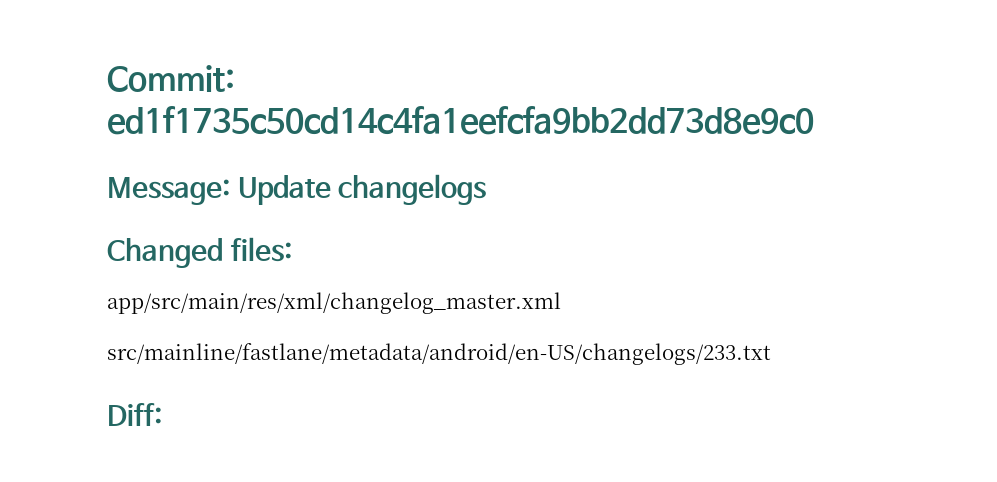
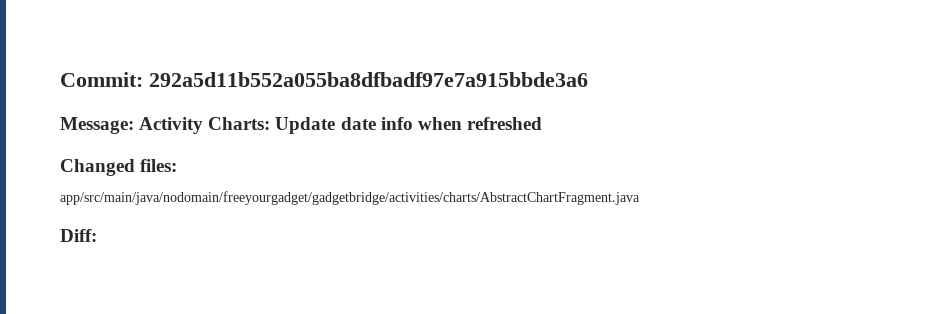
- Commit: ed1f1735c50cd14c4fa1eefcfa9bb2dd73d8e9c0
+ Commit: 292a5d11b552a055ba8dfbadf97e7a915bbde3a6
- Message: Update changelogs
+ Message: Activity Charts: Update date info when refreshed
- app/src/main/res/xml/changelog_master.xml
- src/mainline/fastlane/metadata/android/en-US/changelogs/233.txt
+ app/src/main/java/nodomain/freeyourgadget/gadgetbridge/activities/charts/AbstractChartFragment.java

